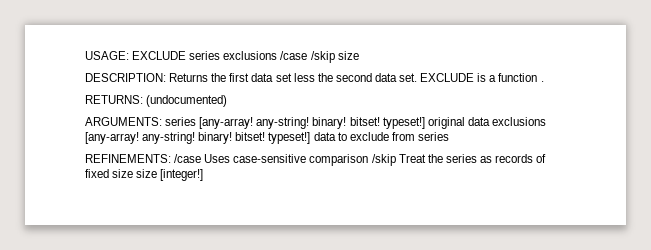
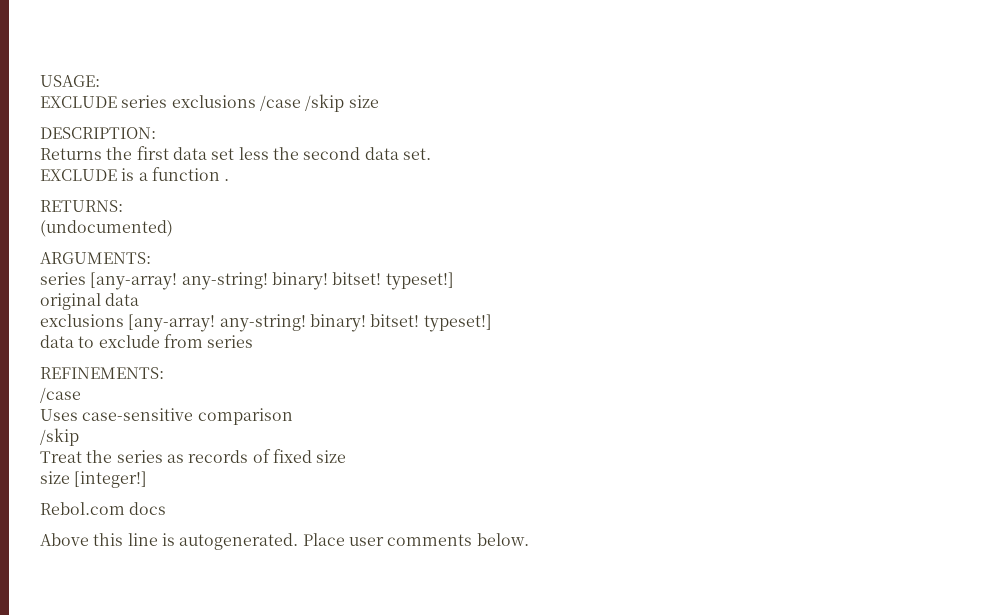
- USAGE: EXCLUDE series exclusions /case /skip size
+ USAGE:
+ EXCLUDE series exclusions /case /skip size
- DESCRIPTION: Returns the first data set less the second data set. EXCLUDE is a function .
+ DESCRIPTION:
+ Returns the first data set less the second data set.
+ EXCLUDE is a function .
- RETURNS: (undocumented)
+ RETURNS:
+ (undocumented)
- ARGUMENTS: series [any-array! any-string! binary! bitset! typeset!] original data exclusions [any-array! any-string! binary! bitset! typeset!] data to exclude from series
+ ARGUMENTS:
+ series [any-array! any-string! binary! bitset! typeset!]
+ original data
+ exclusions [any-array! any-string! binary! bitset! typeset!]
+ data to exclude from series
- REFINEMENTS: /case Uses case-sensitive comparison /skip Treat the series as records of fixed size size [integer!]
+ REFINEMENTS:
+ /case
+ Uses case-sensitive comparison
+ /skip
+ Treat the series as records of fixed size
+ size [integer!]
+ Rebol.com docs
+ Above this line is autogenerated. Place user comments below.

